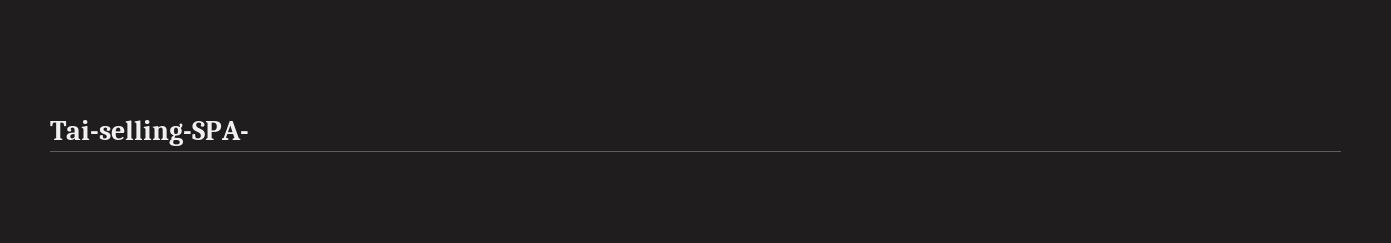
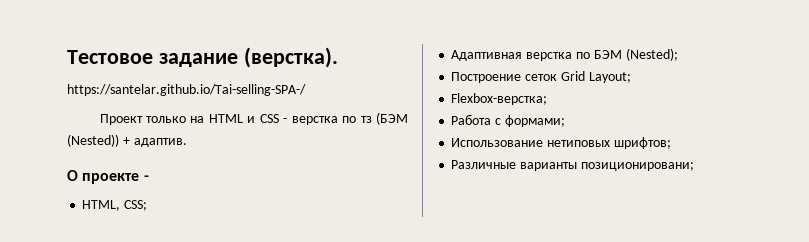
- Tai-selling-SPA-
+ Тестовое задание (верстка).
+ https://santelar.github.io/Tai-selling-SPA-/
+ Проект только на HTML и CSS - верстка по тз (БЭМ (Nested)) + адаптив.
+ О проекте -
+ HTML, CSS;
+ Адаптивная верстка по БЭМ (Nested);
+ Построение сеток Grid Layout;
+ Flexbox-верстка;
+ Работа с формами;
+ Использование нетиповых шрифтов;
+ Различные варианты позиционировани;

